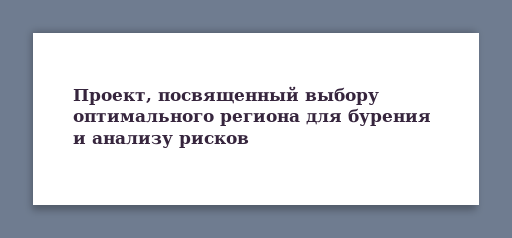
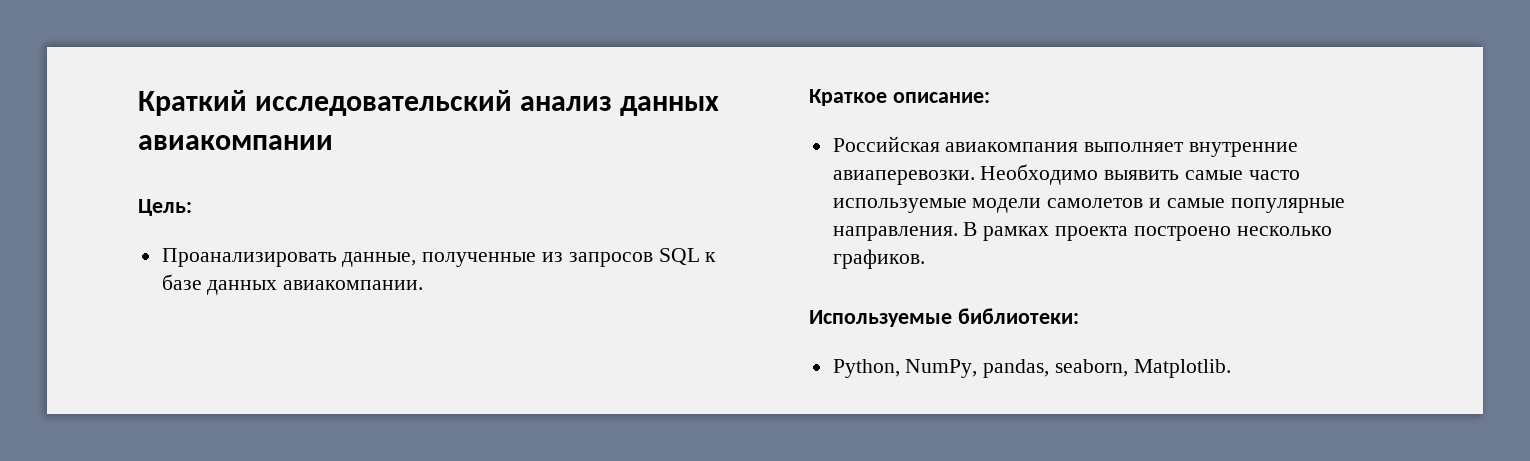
- Проект, посвященный выбору оптимального региона для бурения и анализу рисков
+ Краткий исследовательский анализ данных авиакомпании
+ Цель:
+ Проанализировать данные, полученные из запросов SQL к базе данных авиакомпании.
+ Краткое описание:
+ Российская авиакомпания выполняет внутренние авиаперевозки. Необходимо выявить самые часто используемые модели самолетов и самые популярные направления. В рамках проекта построено несколько графиков.
+ Используемые библиотеки:
+ Python, NumPy, pandas, seaborn, Matplotlib.

